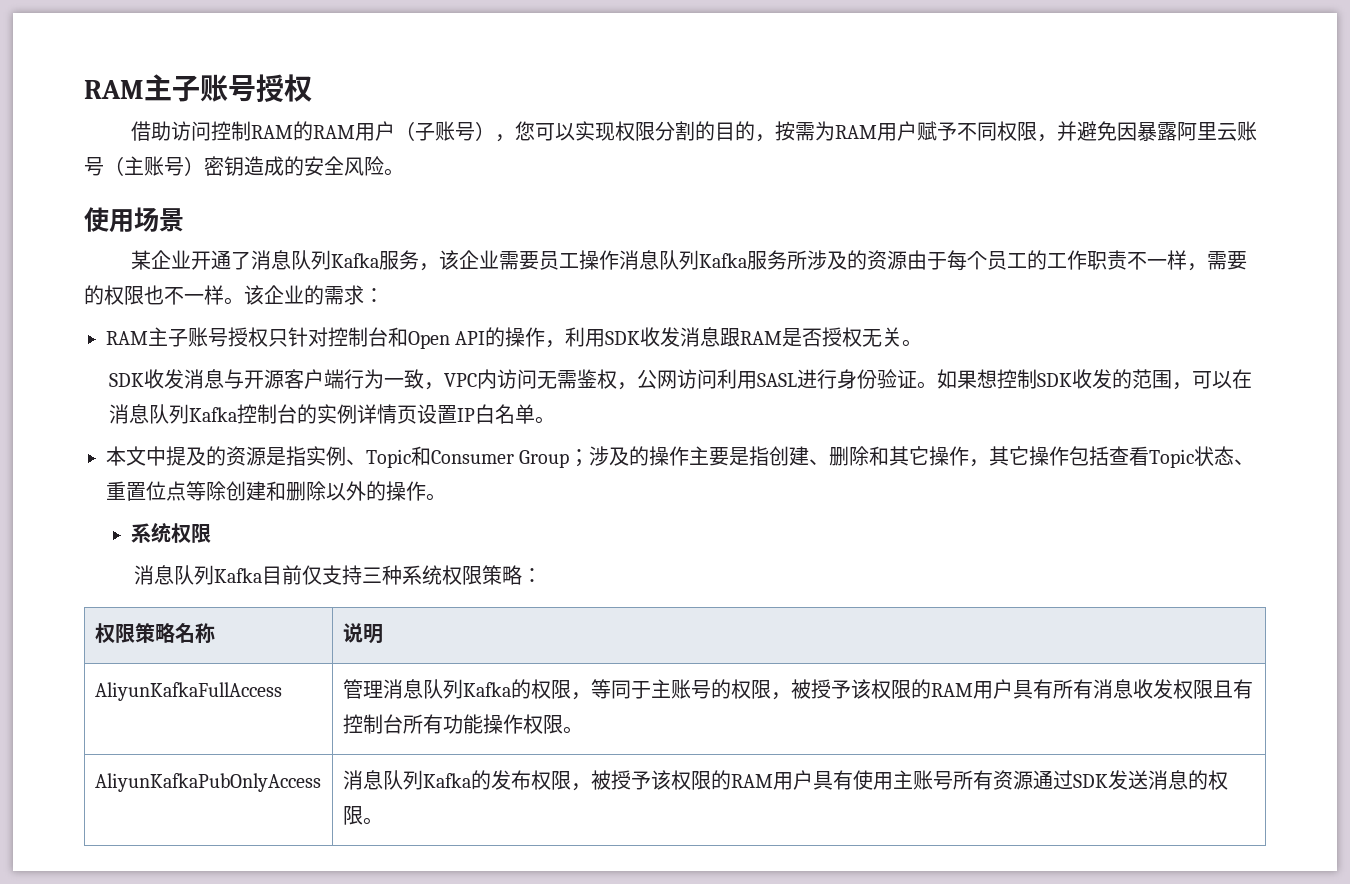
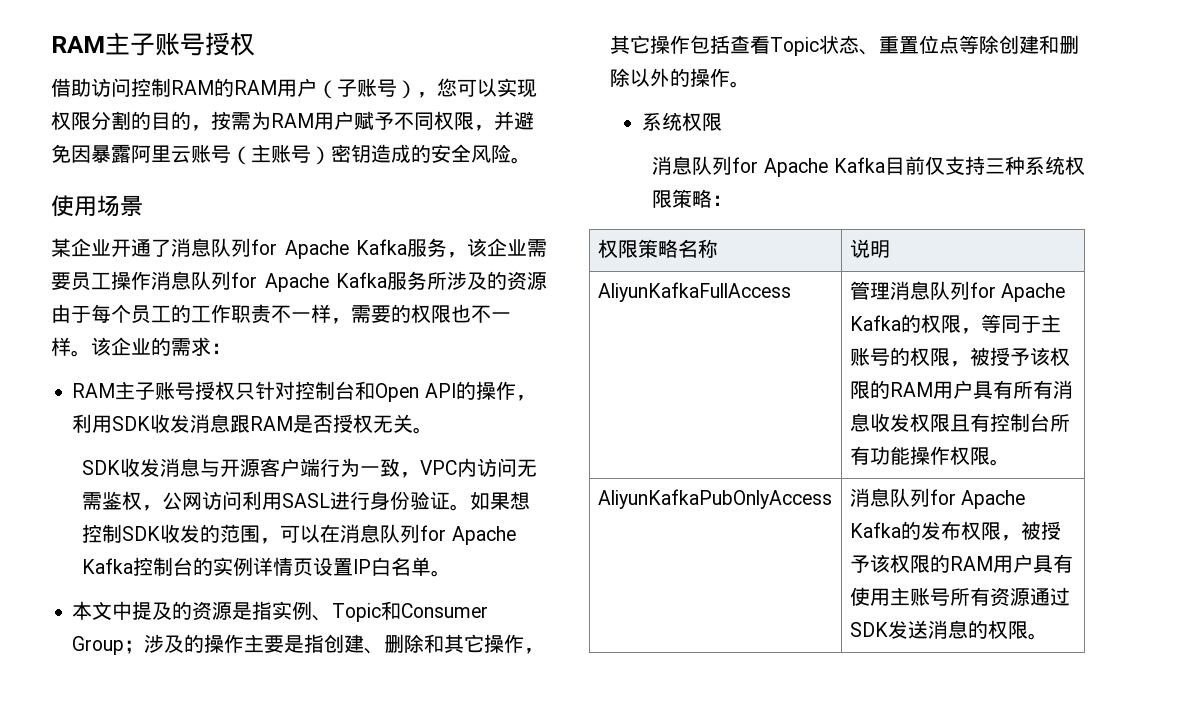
- 某企业开通了消息队列Kafka服务，该企业需要员工操作消息队列Kafka服务所涉及的资源由于每个员工的工作职责不一样，需要的权限也不一样。
+ 某企业开通了消息队列for Apache Kafka服务，该企业需要员工操作消息队列for Apache Kafka服务所涉及的资源由于每个员工的工作职责不一样，需要的权限也不一样。
- 如果想控制SDK收发的范围，可以在消息队列Kafka控制台的实例详情页设置IP白名单。
+ 如果想控制SDK收发的范围，可以在消息队列for Apache Kafka控制台的实例详情页设置IP白名单。
- 消息队列Kafka目前仅支持三种系统权限策略：
+ 消息队列for Apache Kafka目前仅支持三种系统权限策略：
- AliyunKafkaFullAccess | 管理消息队列Kafka的权限，等同于主账号的权限，被授予该权限的RAM用户具有所有消息收发权限且有控制台所有功能操作权限。
+ AliyunKafkaFullAccess | 管理消息队列for Apache Kafka的权限，等同于主账号的权限，被授予该权限的RAM用户具有所有消息收发权限且有控制台所有功能操作权限。
- AliyunKafkaPubOnlyAccess | 消息队列Kafka的发布权限，被授予该权限的RAM用户具有使用主账号所有资源通过SDK发送消息的权限。
+ AliyunKafkaPubOnlyAccess | 消息队列for Apache Kafka的发布权限，被授予该权限的RAM用户具有使用主账号所有资源通过SDK发送消息的权限。

